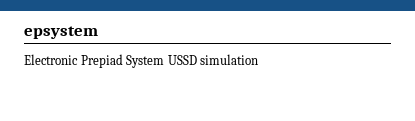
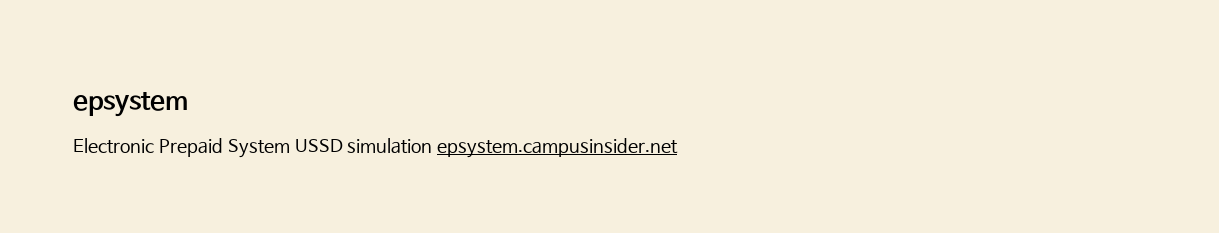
- Electronic Prepiad System USSD simulation
+ Electronic Prepaid System USSD simulation epsystem.campusinsider.net

